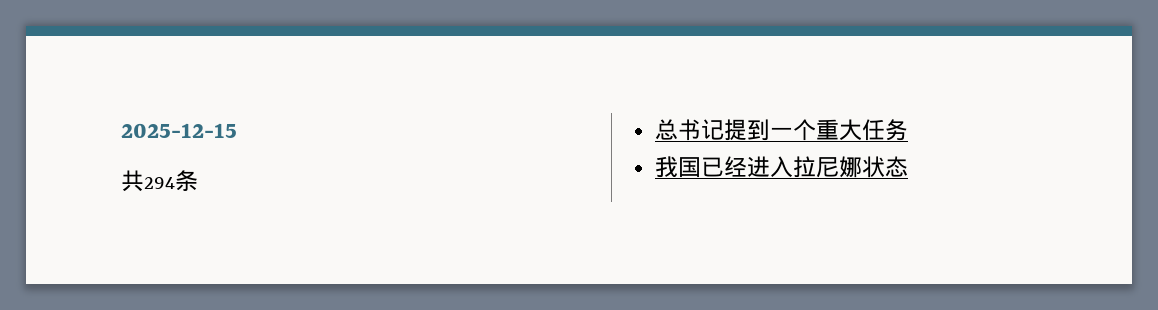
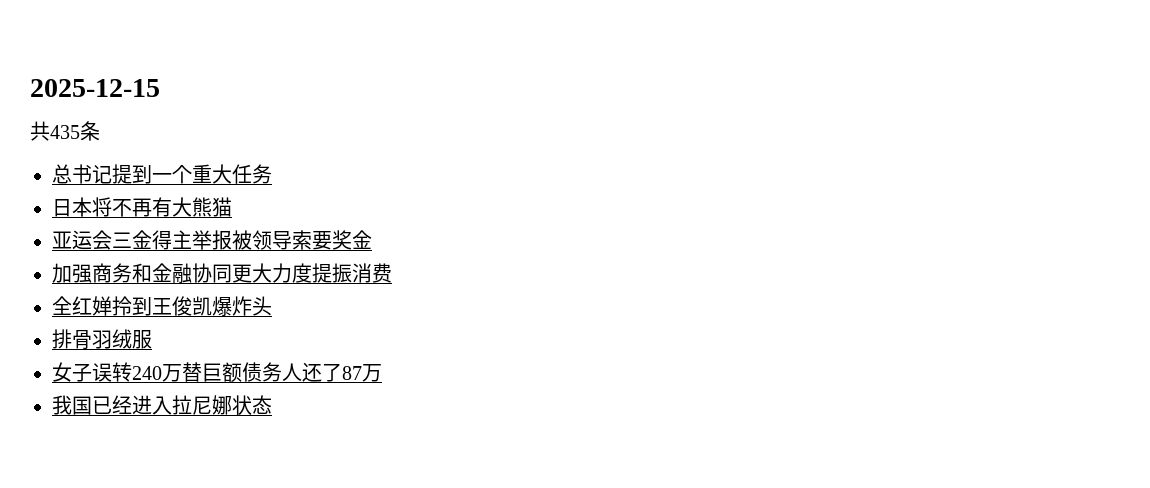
- 共294条
+ 共435条
+ 日本将不再有大熊猫
+ 亚运会三金得主举报被领导索要奖金
+ 加强商务和金融协同更大力度提振消费
+ 全红婵拎到王俊凯爆炸头
+ 排骨羽绒服
+ 女子误转240万替巨额债务人还了87万

